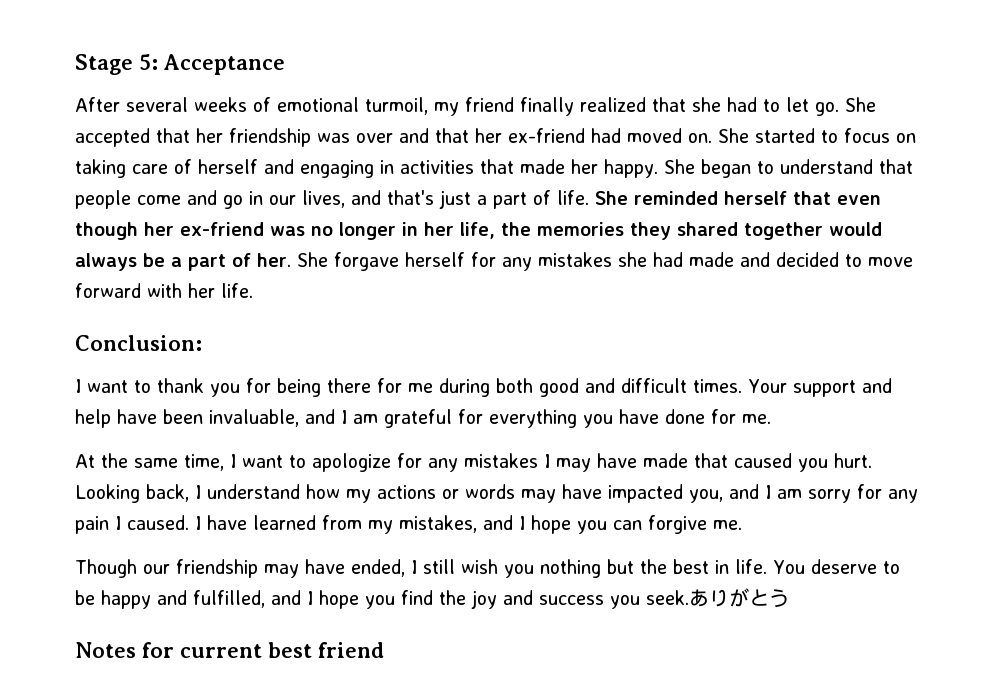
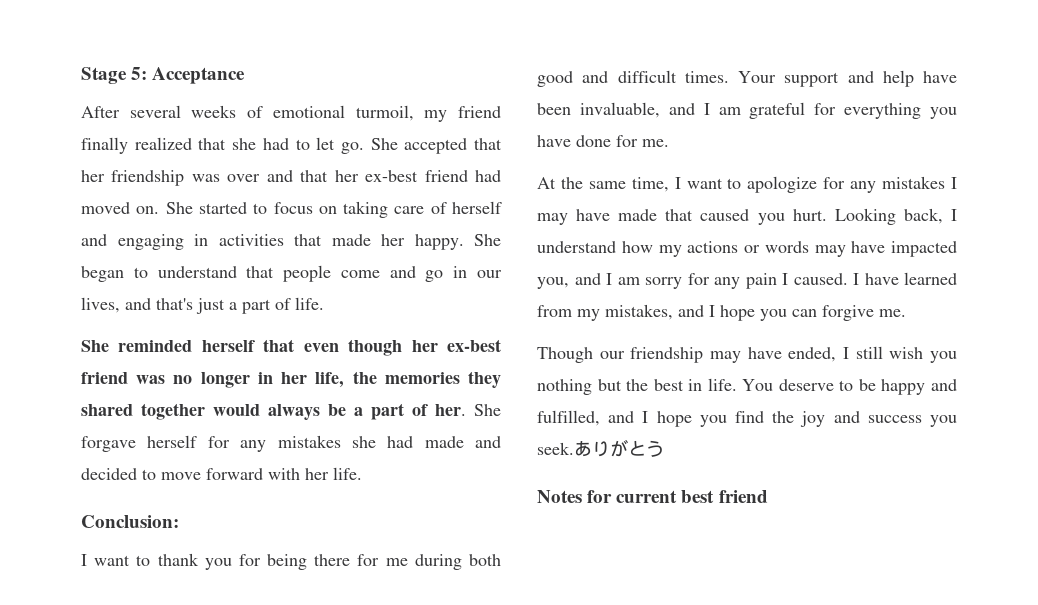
- She accepted that her friendship was over and that her ex-friend had moved on.
+ She accepted that her friendship was over and that her ex-best friend had moved on.
- She began to understand that people come and go in our lives, and that's just a part of life. She reminded herself that even though her ex-friend was no longer in her life, the memories they shared together would always be a part of her.
+ She began to understand that people come and go in our lives, and that's just a part of life.
+ She reminded herself that even though her ex-best friend was no longer in her life, the memories they shared together would always be a part of her.

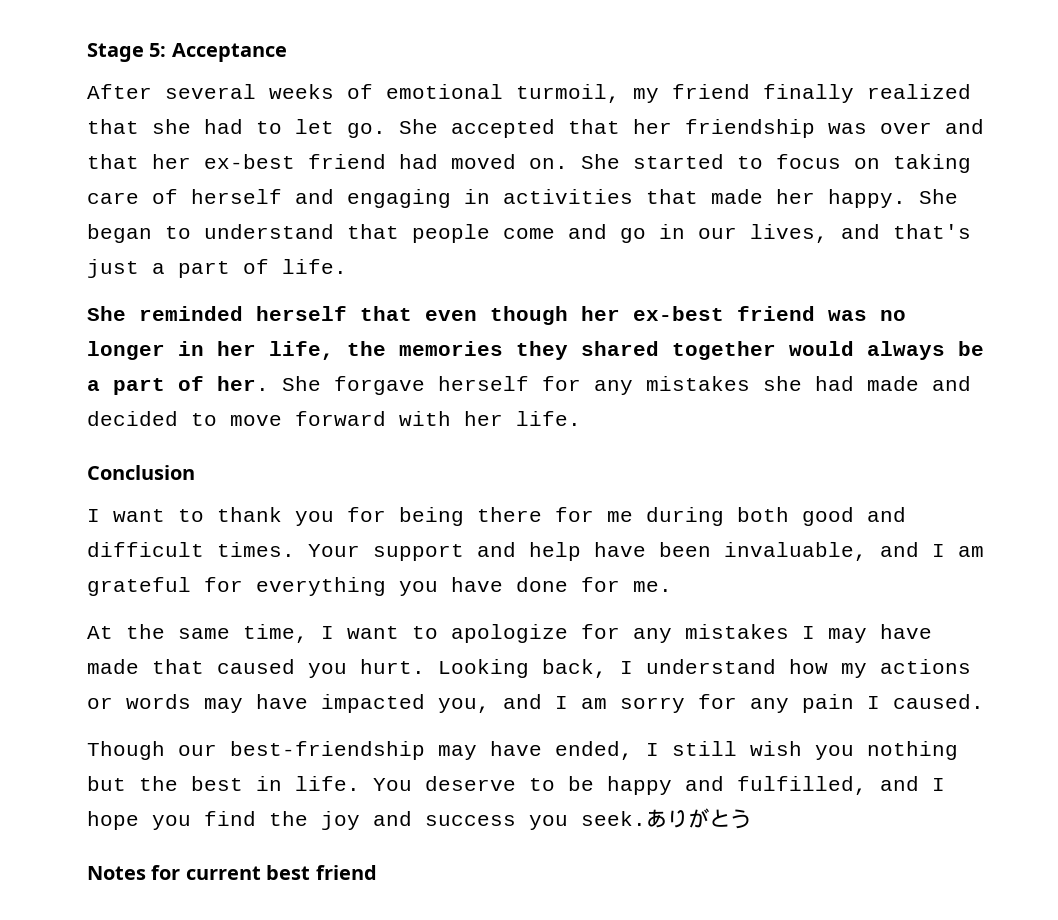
- Conclusion:
+ Conclusion
- I have learned from my mistakes, and I hope you can forgive me.
- Though our friendship may have ended, I still wish you nothing but the best in life.
+ Though our best-friendship may have ended, I still wish you nothing but the best in life.

